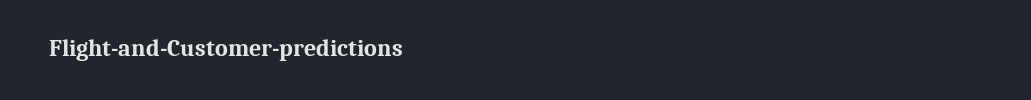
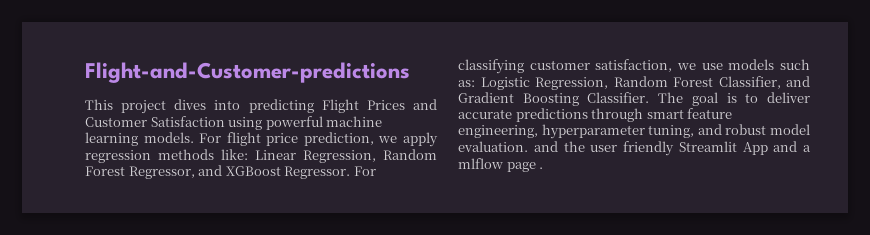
+ This project dives into predicting Flight Prices and Customer Satisfaction using powerful machine learning models. For flight price prediction, we apply regression methods like: Linear Regression, Random Forest Regressor, and XGBoost Regressor. For classifying customer satisfaction, we use models such as: Logistic Regression, Random Forest Classifier, and Gradient Boosting Classifier. The goal is to deliver accurate predictions through smart feature engineering, hyperparameter tuning, and robust model evaluation. and the user friendly Streamlit App and a mlflow page .

